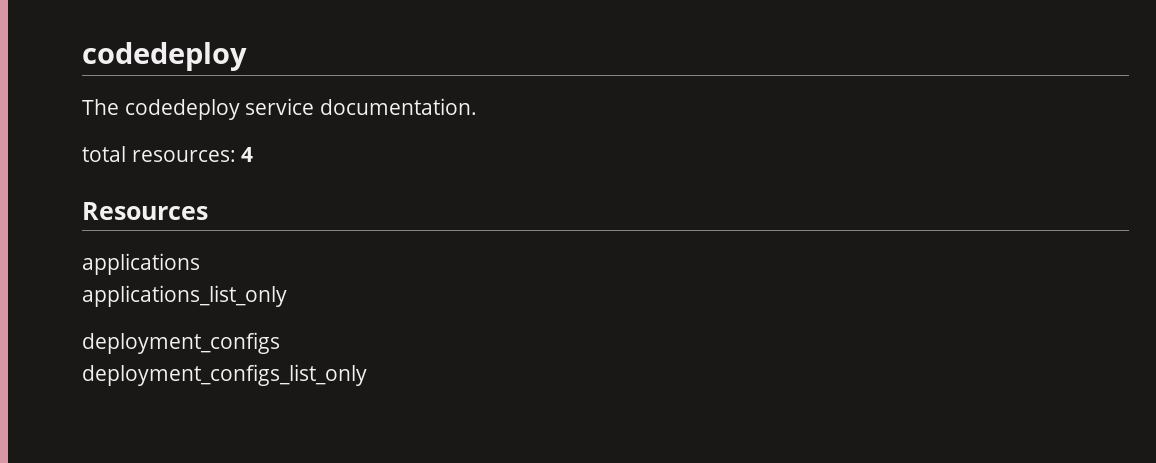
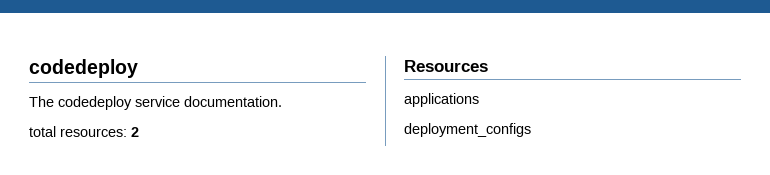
- total resources: 4
+ total resources: 2
- applications_list_only
- deployment_configs_list_only

